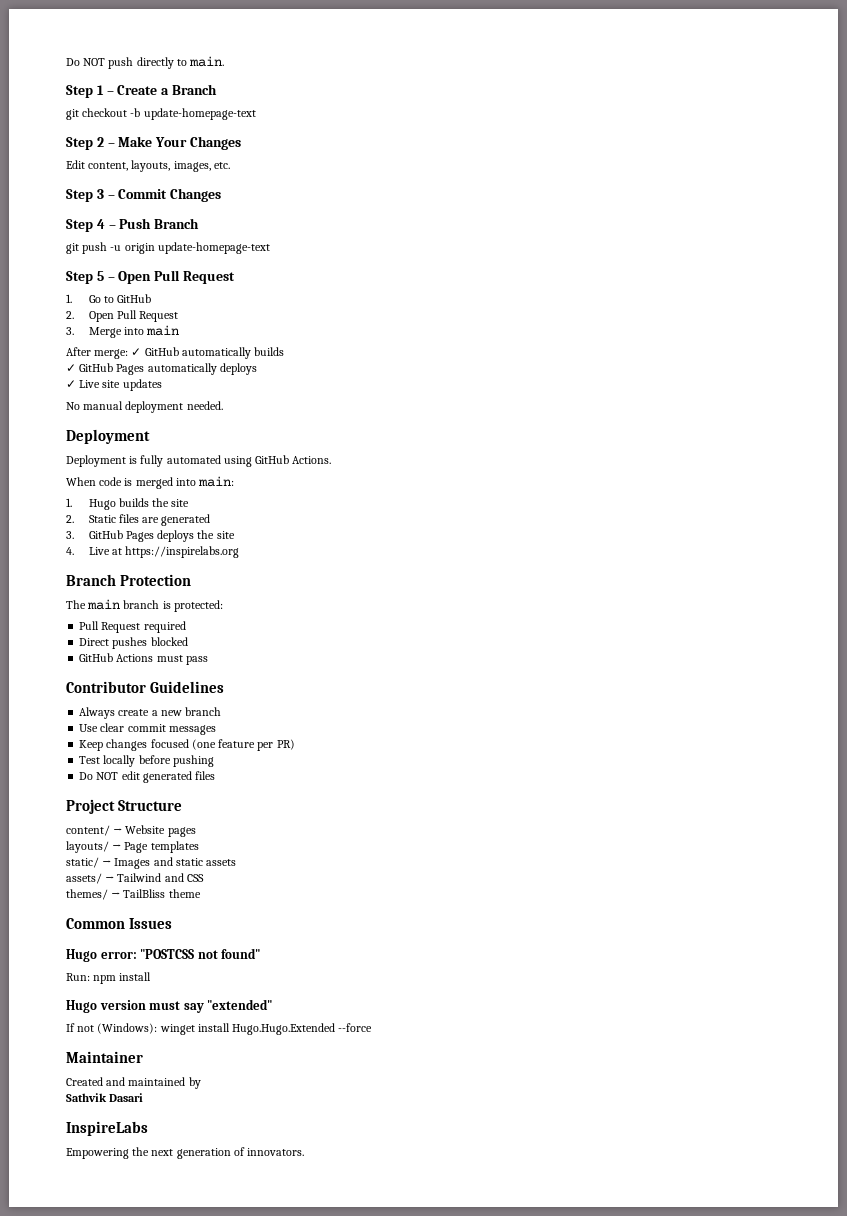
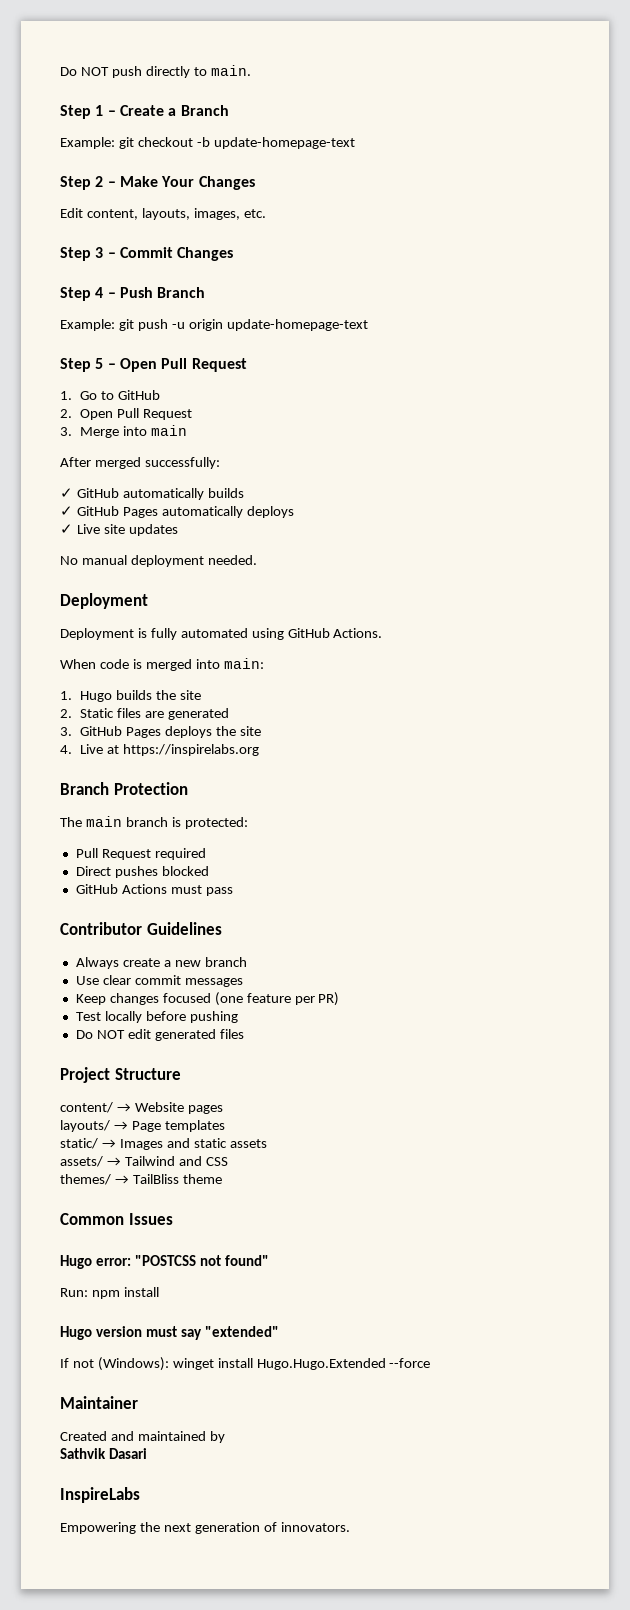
- git checkout -b update-homepage-text
+ Example: git checkout -b update-homepage-text
- git push -u origin update-homepage-text
+ Example: git push -u origin update-homepage-text
- After merge: ✓ GitHub automatically builds
+ After merged successfully:
+ ✓ GitHub automatically builds

